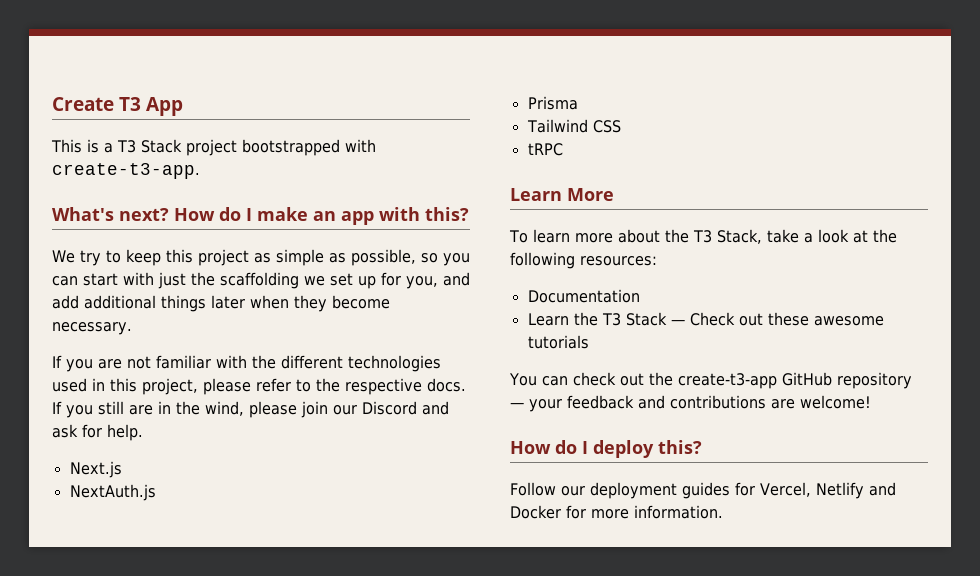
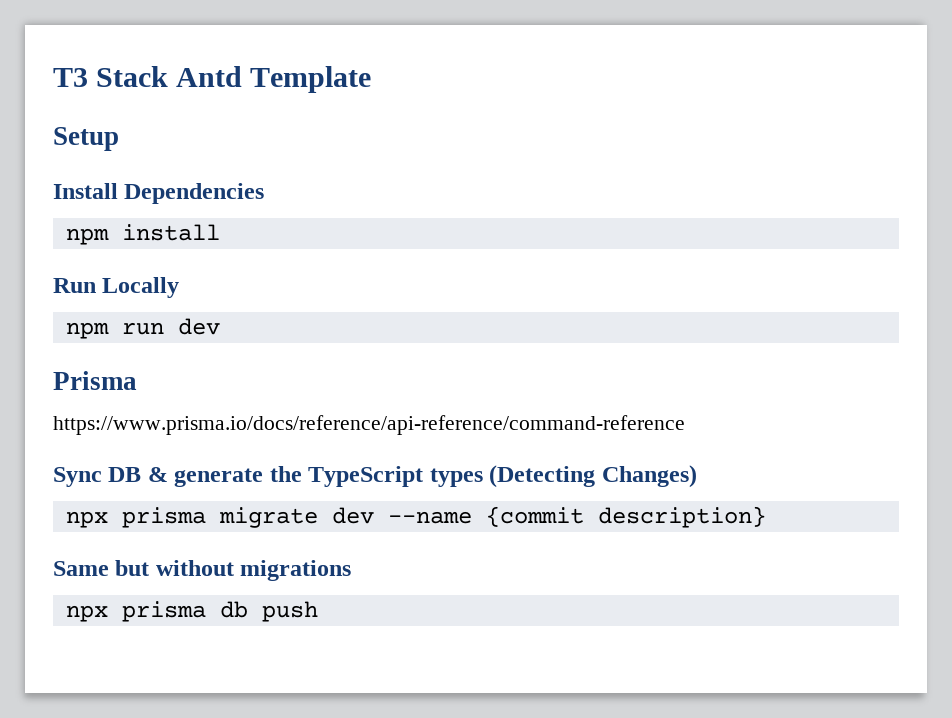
- Create T3 App
- This is a T3 Stack project bootstrapped with create-t3-app.
- What's next? How do I make an app with this?
- We try to keep this project as simple as possible, so you can start with just the scaffolding we set up for you, and add additional things later when they become necessary.
- If you are not familiar with the different technologies used in this project, please refer to the respective docs. If you still are in the wind, please join our Discord and ask for help.
- Next.js
- NextAuth.js
+ T3 Stack Antd Template
+ Setup
+ Install Dependencies
+ npm install
+ Run Locally
+ npm run dev
  Prisma
- Tailwind CSS
- tRPC
- Learn More
- To learn more about the T3 Stack, take a look at the following resources:
- Documentation
- Learn the T3 Stack — Check out these awesome tutorials
- You can check out the create-t3-app GitHub repository — your feedback and contributions are welcome!
- How do I deploy this?
- Follow our deployment guides for Vercel, Netlify and Docker for more information.
+ https://www.prisma.io/docs/reference/api-reference/command-reference
+ Sync DB & generate the TypeScript types (Detecting Changes)
+ npx prisma migrate dev --name {commit description}
+ Same but without migrations
+ npx prisma db push

